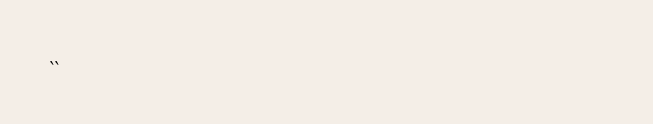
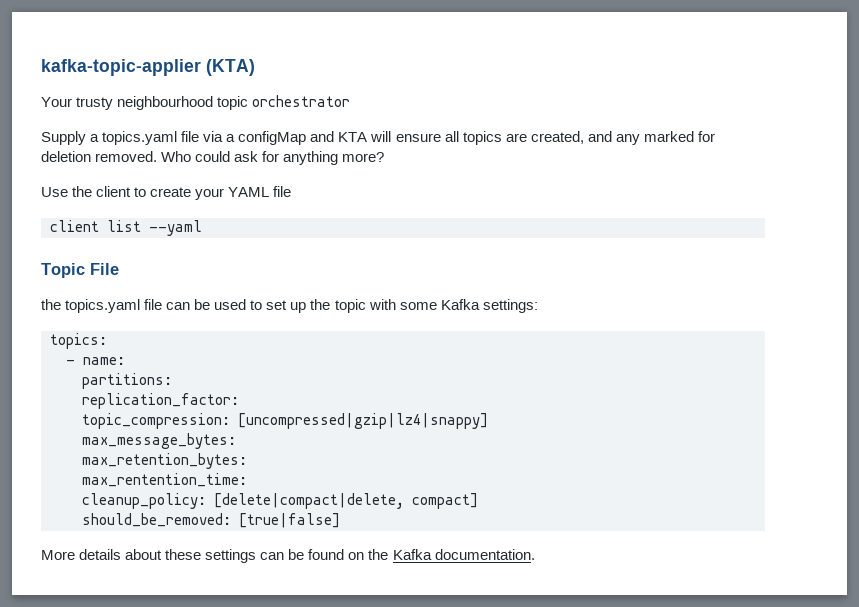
- ``
+ kafka-topic-applier (KTA)
+ Your trusty neighbourhood topic orchestrator
+ Supply a topics.yaml file via a configMap and KTA will ensure all topics are created, and any marked for deletion removed. Who could ask for anything more?
+ Use the client to create your YAML file
+ client list --yaml
+ Topic File
+ the topics.yaml file can be used to set up the topic with some Kafka settings:
+ topics:
+ - name:
+ partitions:
+ replication_factor:
+ topic_compression: [uncompressed|gzip|lz4|snappy]
+ max_message_bytes:
+ max_retention_bytes:
+ max_rentention_time:
+ cleanup_policy: [delete|compact|delete, compact]
+ should_be_removed: [true|false]
+ More details about these settings can be found on the Kafka documentation.

